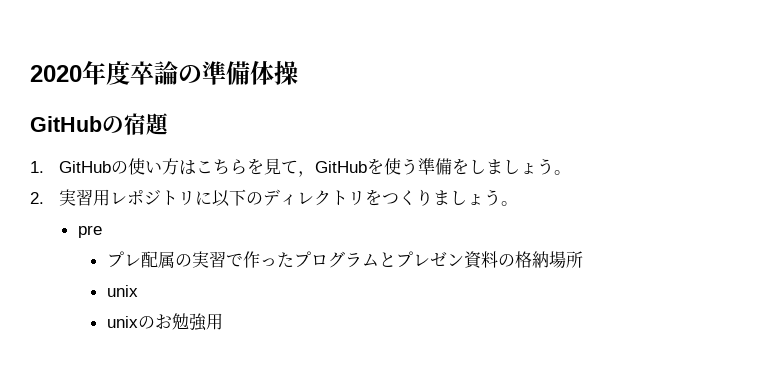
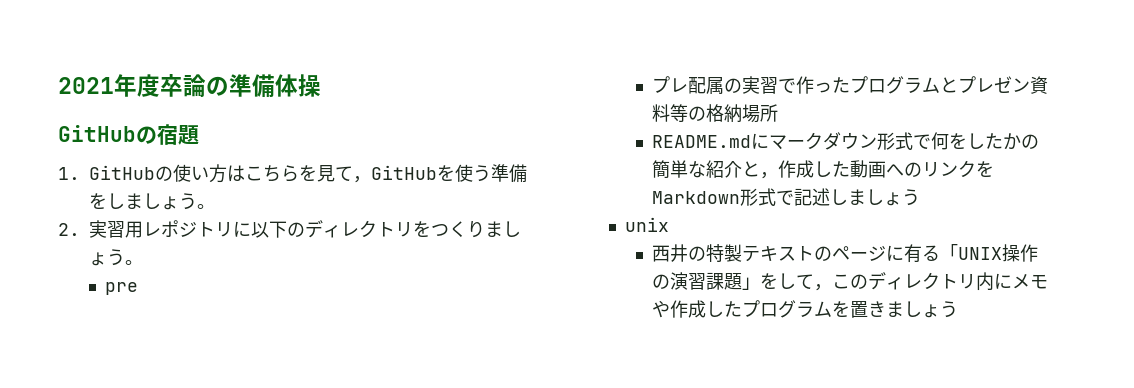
- 2020年度卒論の準備体操
+ 2021年度卒論の準備体操
- プレ配属の実習で作ったプログラムとプレゼン資料の格納場所
+ プレ配属の実習で作ったプログラムとプレゼン資料等の格納場所
+ README.mdにマークダウン形式で何をしたかの簡単な紹介と，作成した動画へのリンクをMarkdown形式で記述しましょう
  unix
- unixのお勉強用
+ 西井の特製テキストのページに有る「UNIX操作の演習課題」をして，このディレクトリ内にメモや作成したプログラムを置きましょう

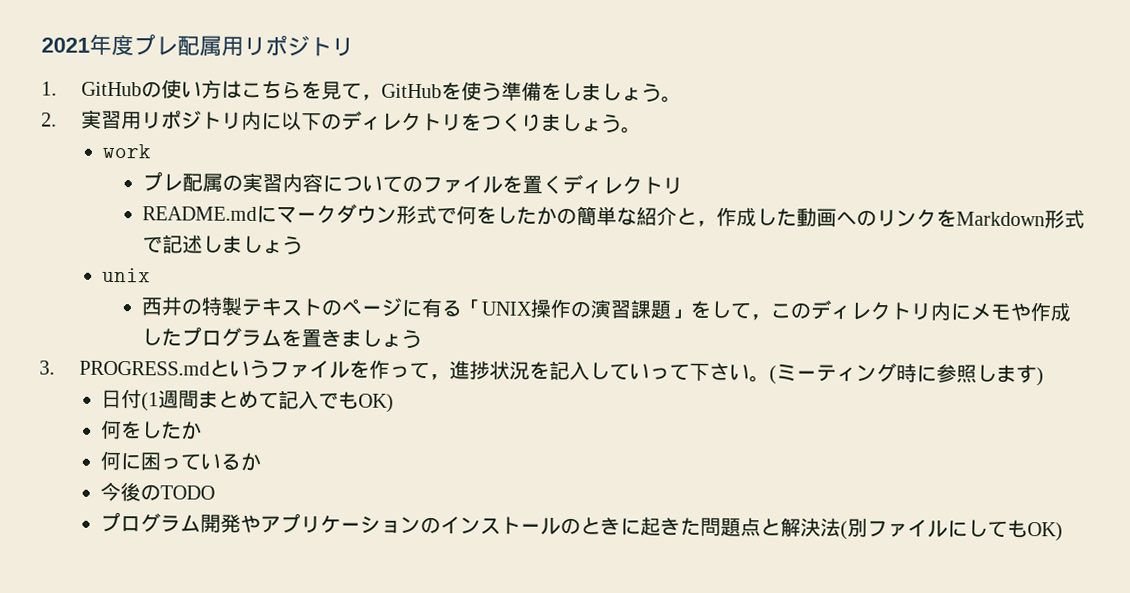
- 2021年度卒論の準備体操
- GitHubの宿題
+ 2021年度プレ配属用リポジトリ
- 2.実習用レポジトリに以下のディレクトリをつくりましょう。
+ 2.実習用リポジトリ内に以下のディレクトリをつくりましょう。
- pre
+ work
- プレ配属の実習で作ったプログラムとプレゼン資料等の格納場所
+ プレ配属の実習内容についてのファイルを置くディレクトリ
+ 3. PROGRESS.mdというファイルを作って，進捗状況を記入していって下さい。(ミーティング時に参照します)
+ 日付(1週間まとめて記入でもOK)
+ 何をしたか
+ 何に困っているか
+ 今後のTODO
+ プログラム開発やアプリケーションのインストールのときに起きた問題点と解決法(別ファイルにしてもOK)

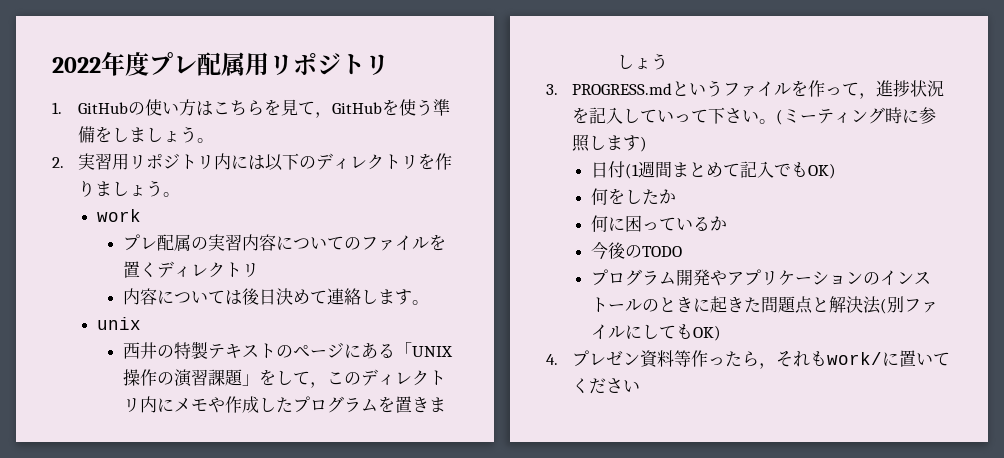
- 2021年度プレ配属用リポジトリ
+ 2022年度プレ配属用リポジトリ
- 2.実習用リポジトリ内に以下のディレクトリをつくりましょう。
+ 2.実習用リポジトリ内には以下のディレクトリを作りましょう。
- README.mdにマークダウン形式で何をしたかの簡単な紹介と，作成した動画へのリンクをMarkdown形式で記述しましょう
+ 内容については後日決めて連絡します。
- 西井の特製テキストのページに有る「UNIX操作の演習課題」をして，このディレクトリ内にメモや作成したプログラムを置きましょう
+ 西井の特製テキストのページにある「UNIX操作の演習課題」をして，このディレクトリ内にメモや作成したプログラムを置きましょう
+ 4.プレゼン資料等作ったら，それもwork/に置いてください

